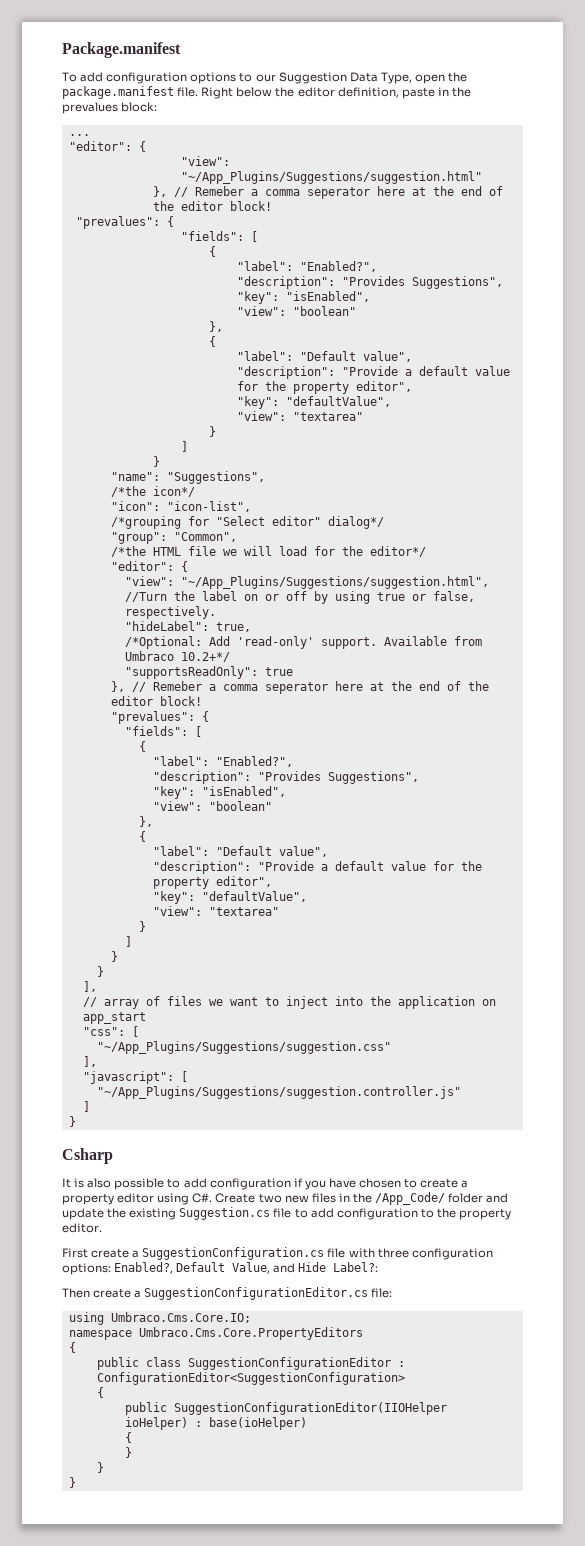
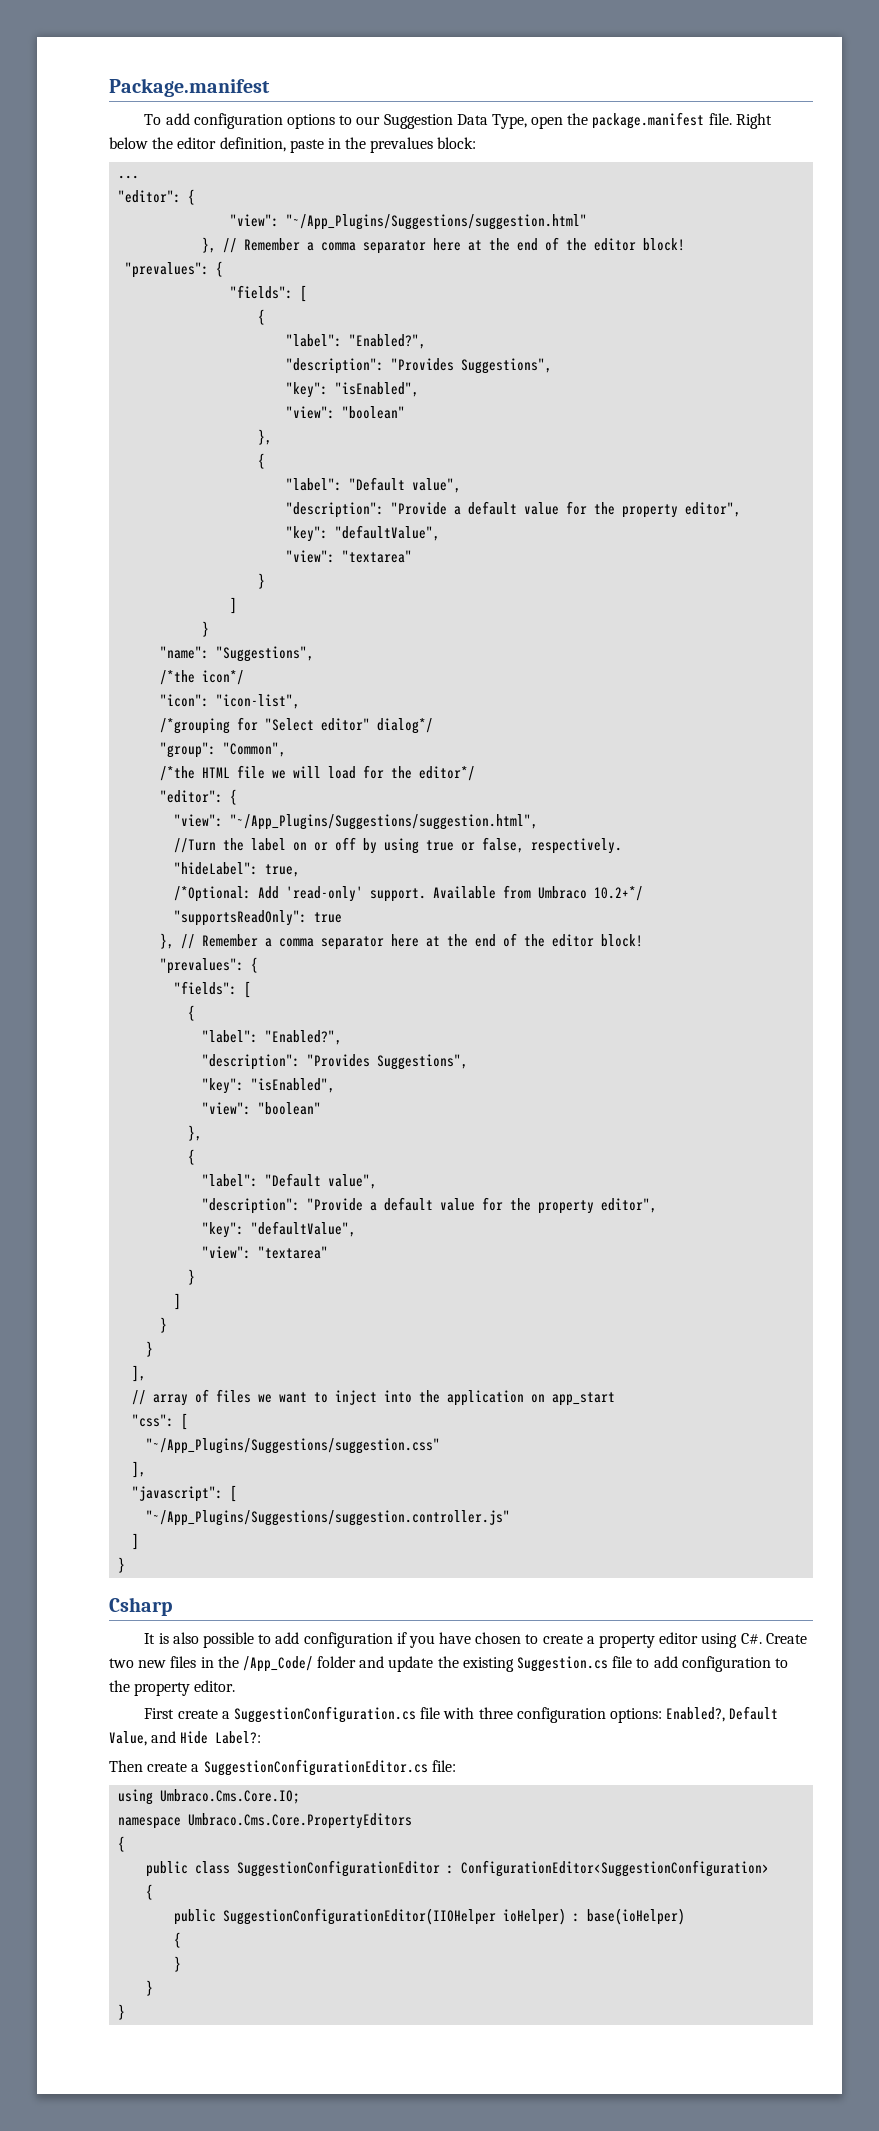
  "view": "~/App_Plugins/Suggestions/suggestion.html"
- }, // Remeber a comma seperator here at the end of the editor block!
+ }, // Remember a comma separator here at the end of the editor block!
  "supportsReadOnly": true
- }, // Remeber a comma seperator here at the end of the editor block!
+ }, // Remember a comma separator here at the end of the editor block!

